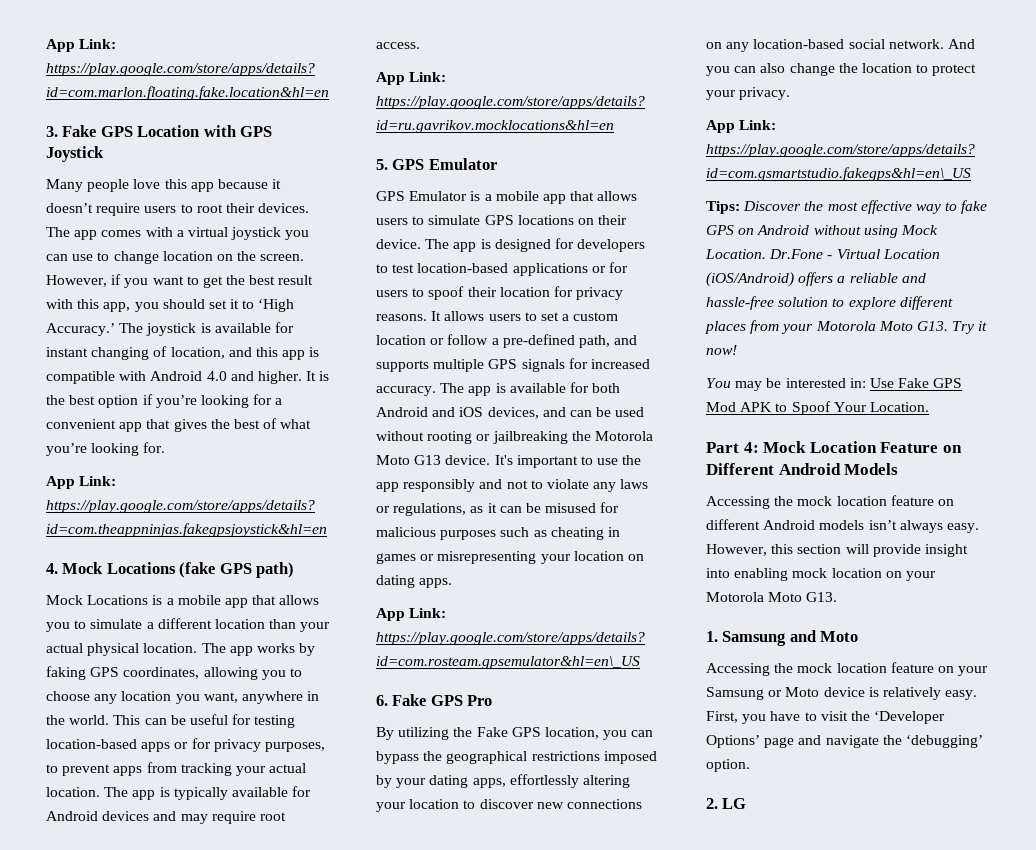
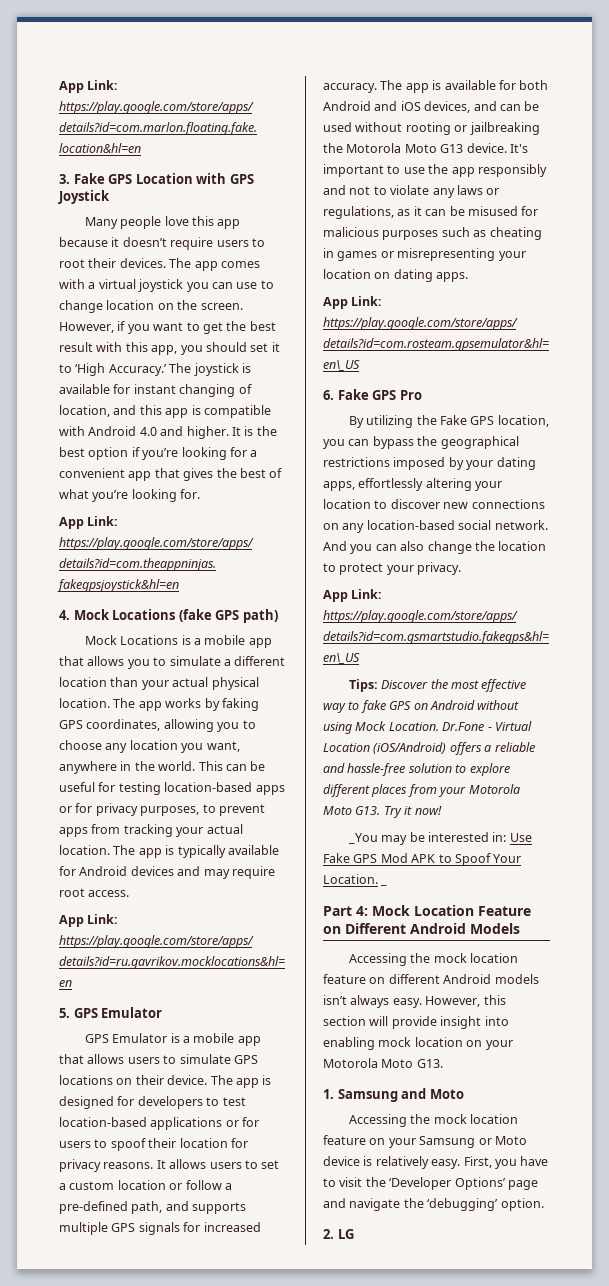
- You may be interested in: Use Fake GPS Mod APK to Spoof Your Location.
+ _You may be interested in: Use Fake GPS Mod APK to Spoof Your Location. _

